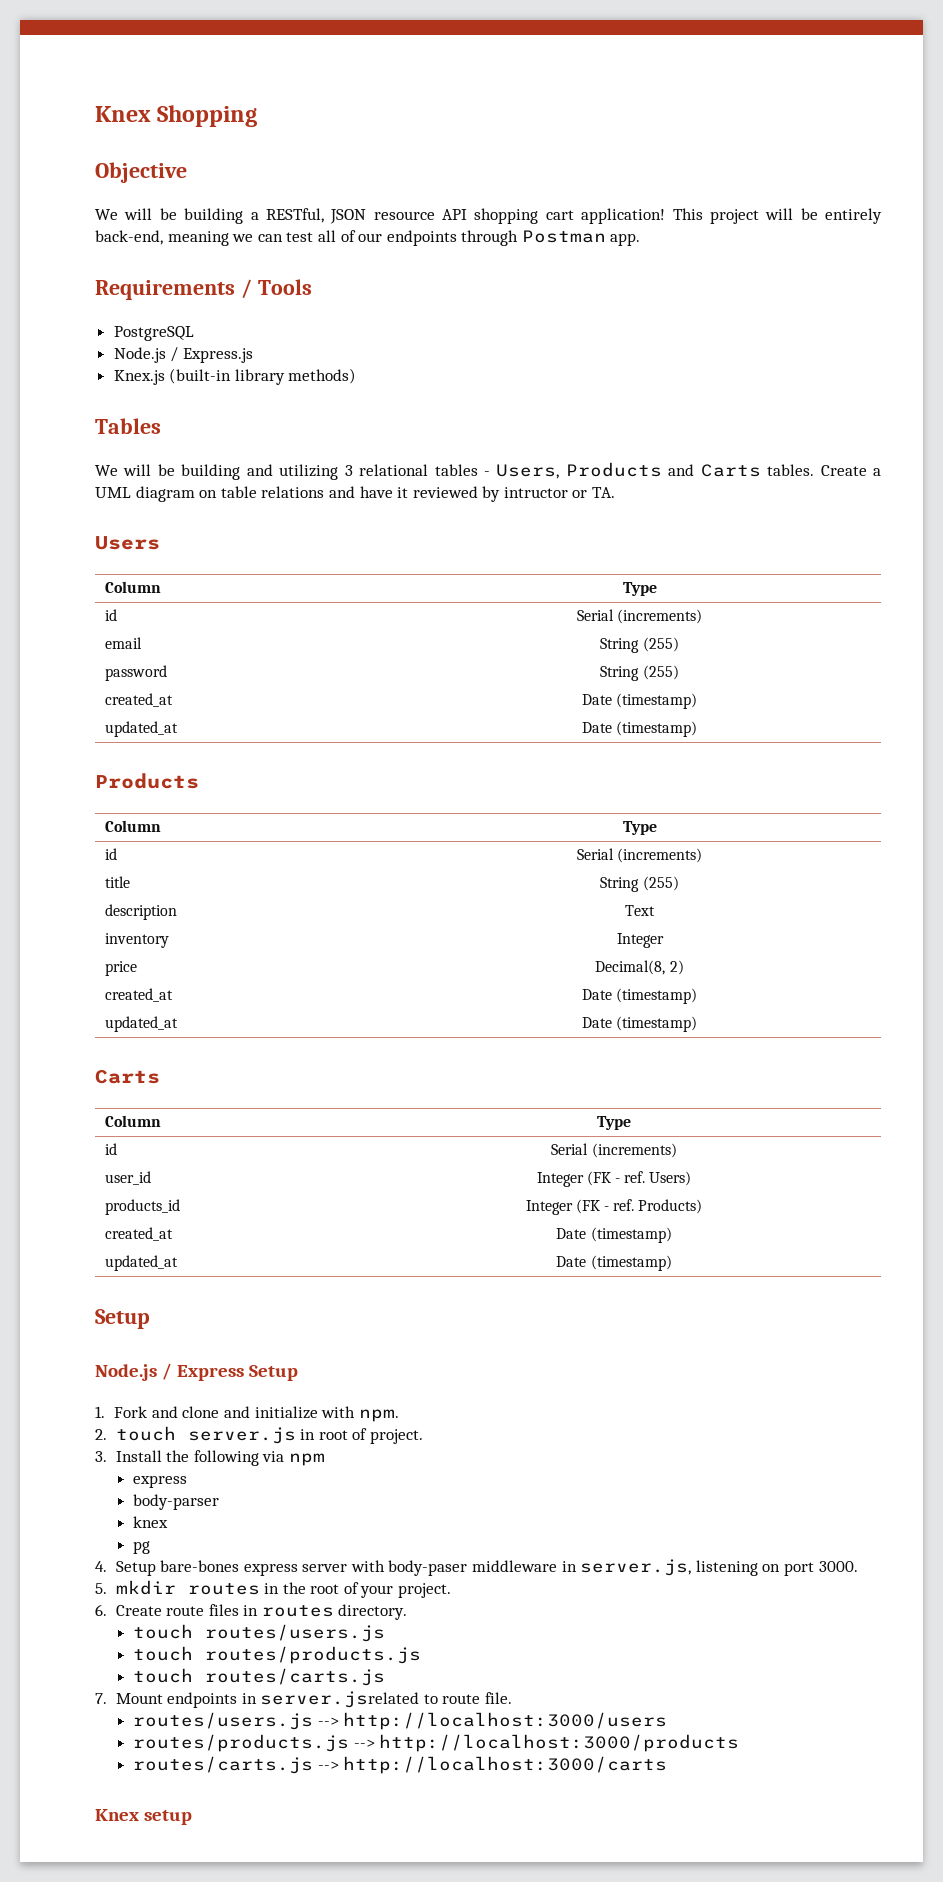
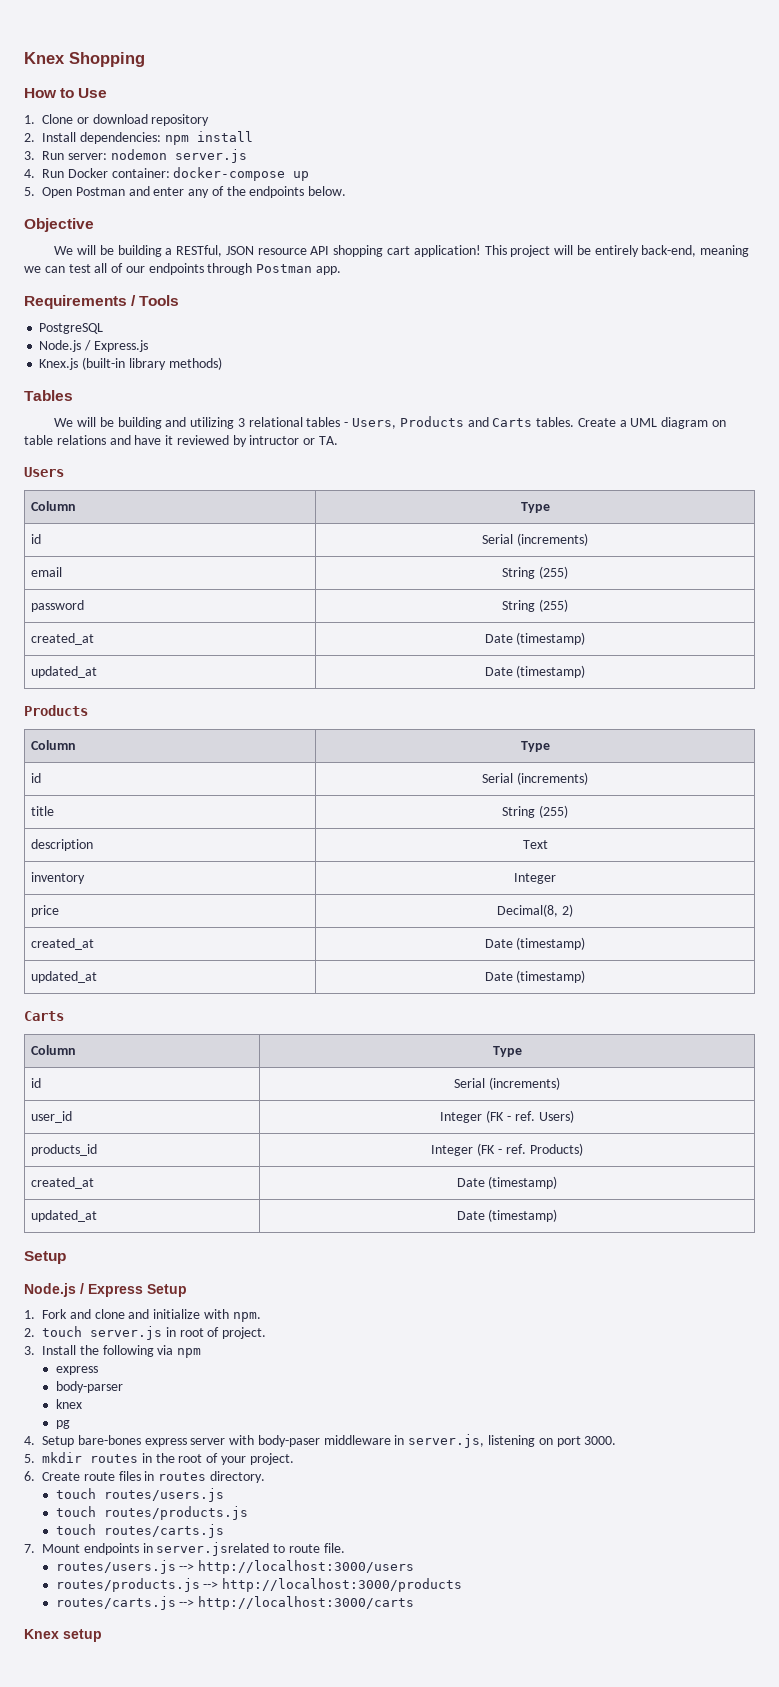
+ How to Use
+ 1. Clone or download repository
+ 2. Install dependencies: npm install
+ 3. Run server: nodemon server.js
+ 4. Run Docker container: docker-compose up
+ 5. Open Postman and enter any of the endpoints below.

